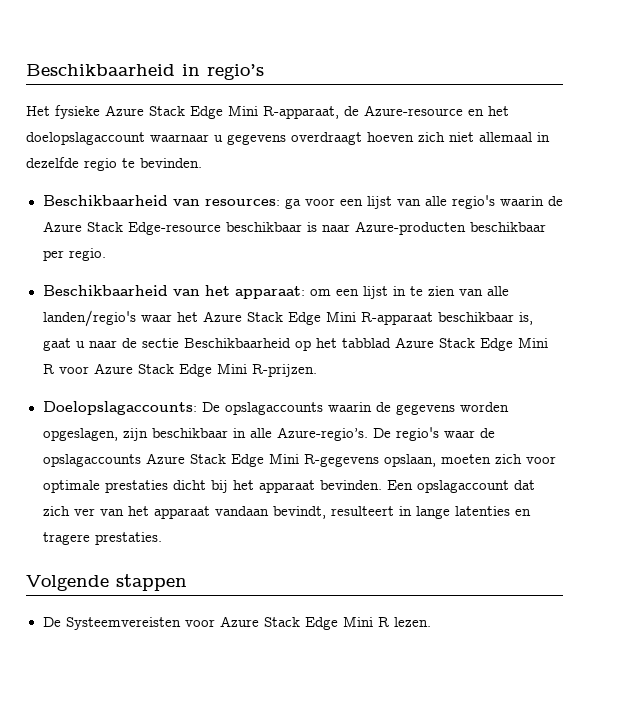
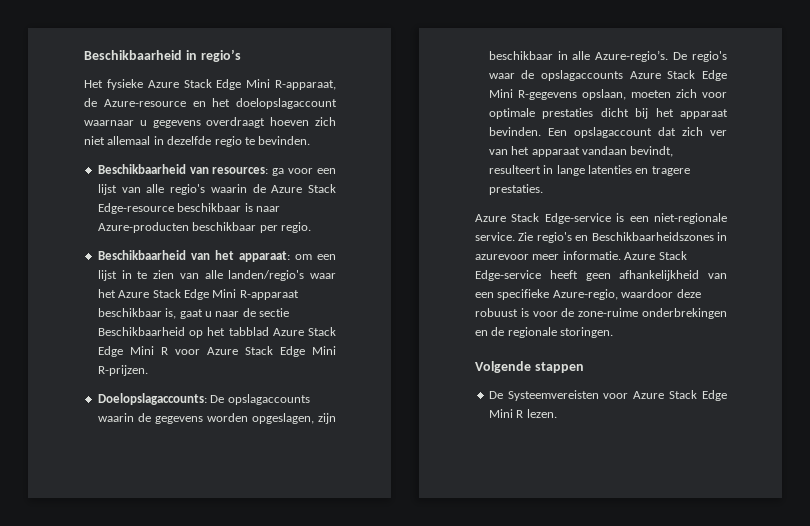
+ Azure Stack Edge-service is een niet-regionale service. Zie regio's en Beschikbaarheidszones in azurevoor meer informatie. Azure Stack Edge-service heeft geen afhankelijkheid van een specifieke Azure-regio, waardoor deze robuust is voor de zone-ruime onderbrekingen en de regionale storingen.

